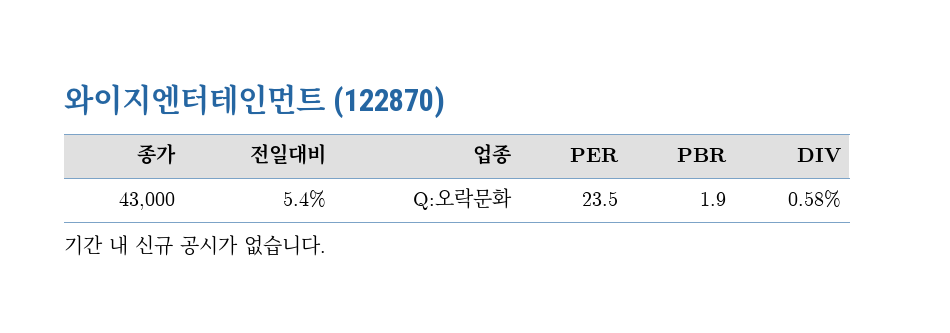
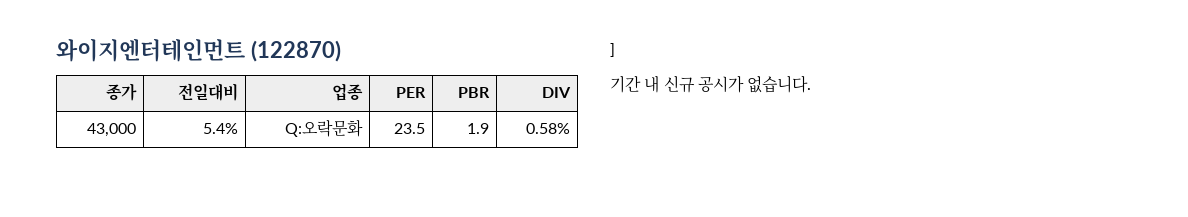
+ ]

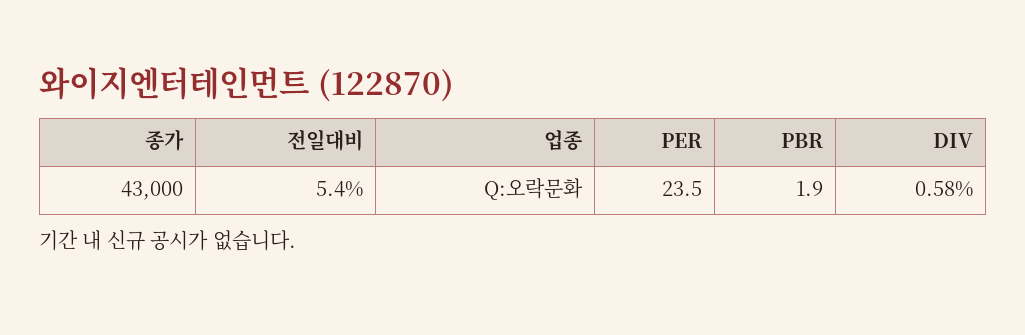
- ]

